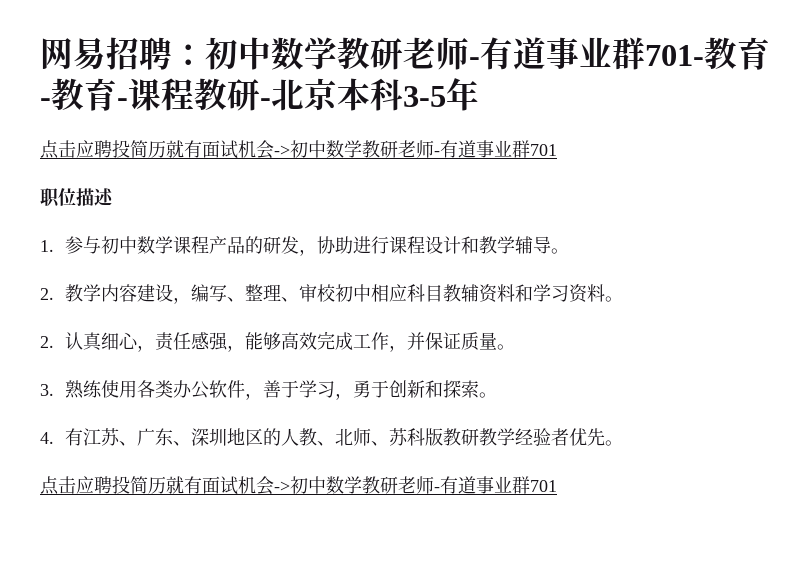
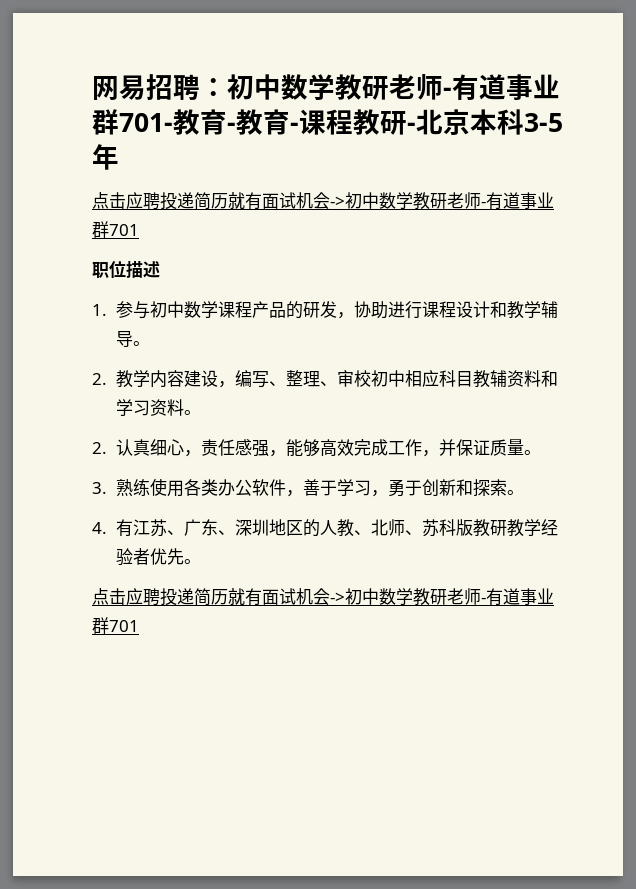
  网易招聘：初中数学教研老师-有道事业群701-教育-教育-课程教研-北京本科3-5年
- 点击应聘投简历就有面试机会->初中数学教研老师-有道事业群701
+ 点击应聘投递简历就有面试机会->初中数学教研老师-有道事业群701
  4.有江苏、广东、深圳地区的人教、北师、苏科版教研教学经验者优先。
- 点击应聘投简历就有面试机会->初中数学教研老师-有道事业群701
+ 点击应聘投递简历就有面试机会->初中数学教研老师-有道事业群701

